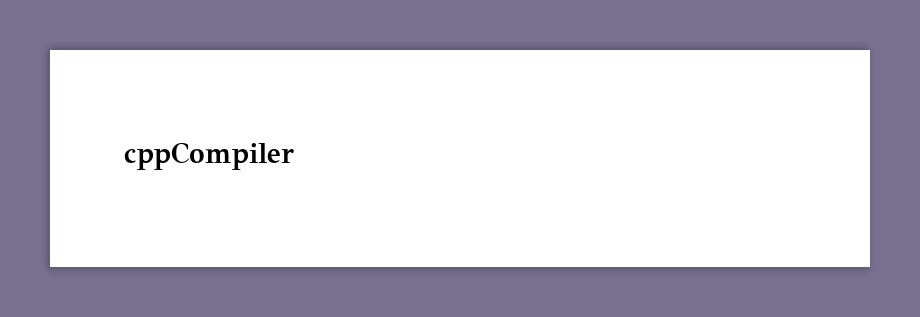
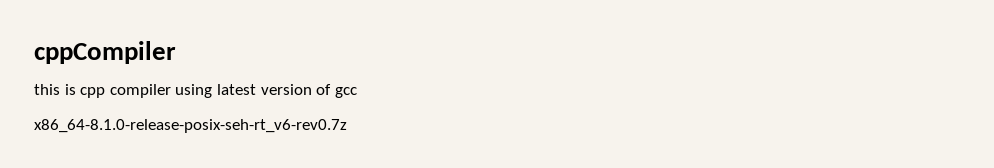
+ this is cpp compiler using latest version of gcc
+ x86_64-8.1.0-release-posix-seh-rt_v6-rev0.7z

